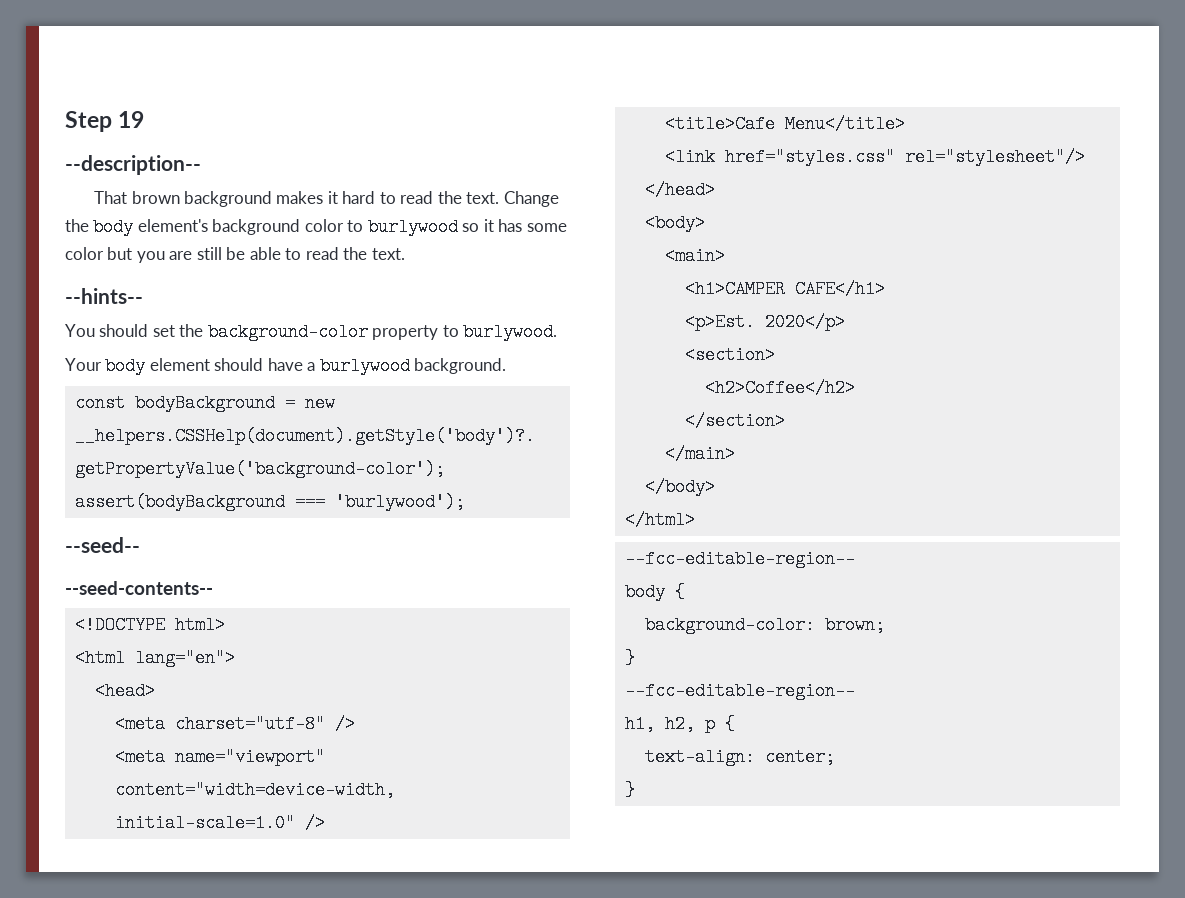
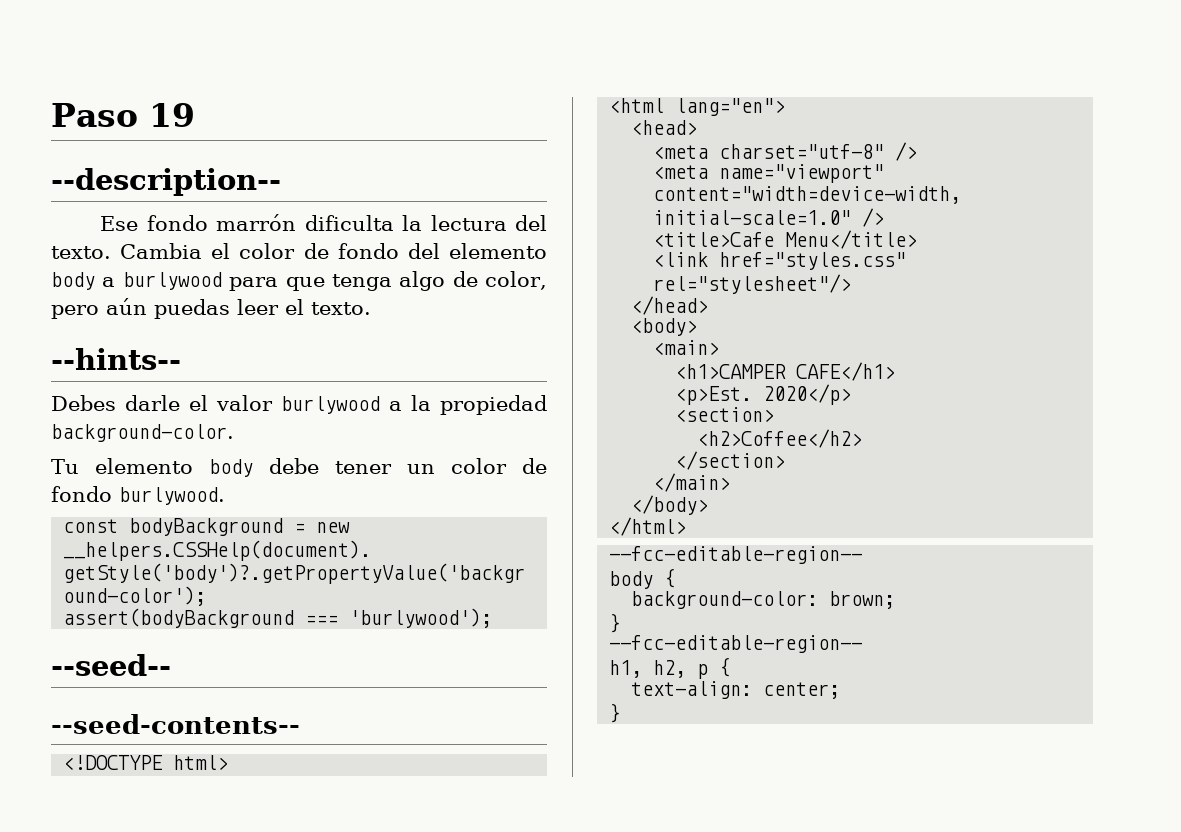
- Step 19
+ Paso 19
- That brown background makes it hard to read the text. Change the body element's background color to burlywood so it has some color but you are still be able to read the text.
+ Ese fondo marrón dificulta la lectura del texto. Cambia el color de fondo del elemento body a burlywood para que tenga algo de color, pero aún puedas leer el texto.
  --hints--
- You should set the background-color property to burlywood.
- Your body element should have a burlywood background.
+ Debes darle el valor burlywood a la propiedad background-color.
+ Tu elemento body debe tener un color de fondo burlywood.

